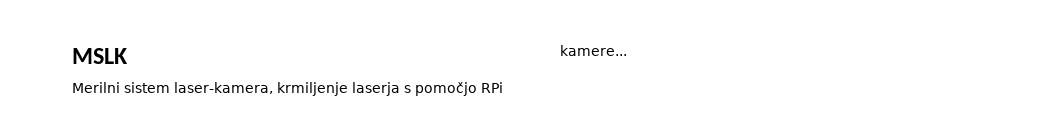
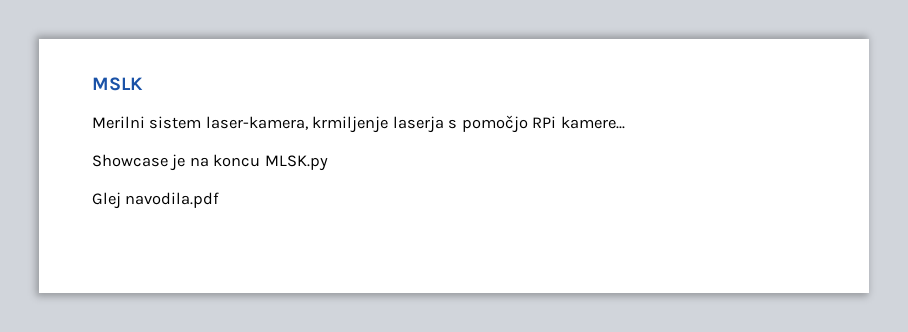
+ Showcase je na koncu MLSK.py
+ Glej navodila.pdf

